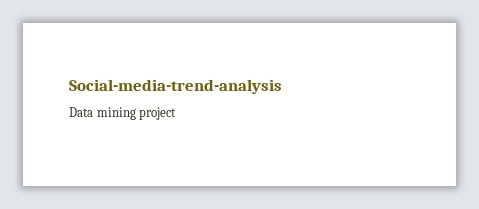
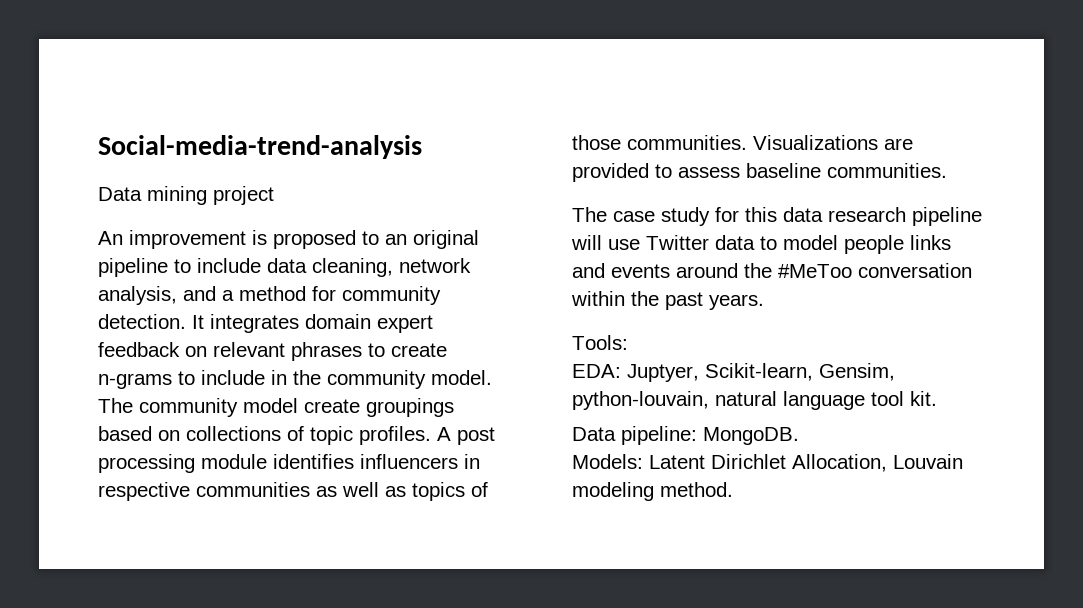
+ An improvement is proposed to an original pipeline to include data cleaning, network analysis, and a method for community detection. It integrates domain expert feedback on relevant phrases to create n-grams to include in the community model. The community model create groupings based on collections of topic profiles. A post processing module identifies influencers in respective communities as well as topics of those communities. Visualizations are provided to assess baseline communities.
+ The case study for this data research pipeline will use Twitter data to model people links and events around the #MeToo conversation within the past years.
+ Tools:
+ EDA: Juptyer, Scikit-learn, Gensim, python-louvain, natural language tool kit.
+ Data pipeline: MongoDB.
+ Models: Latent Dirichlet Allocation, Louvain modeling method.

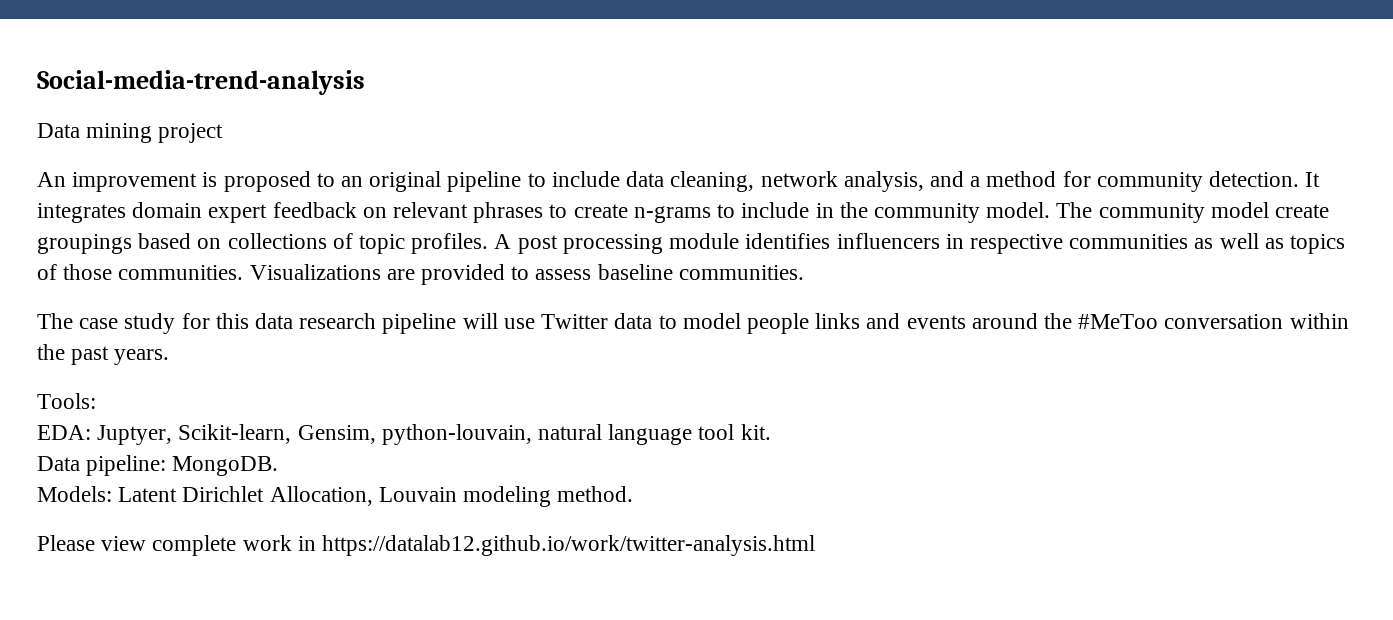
+ Please view complete work in https://datalab12.github.io/work/twitter-analysis.html

